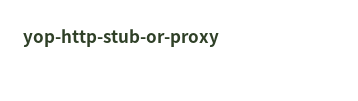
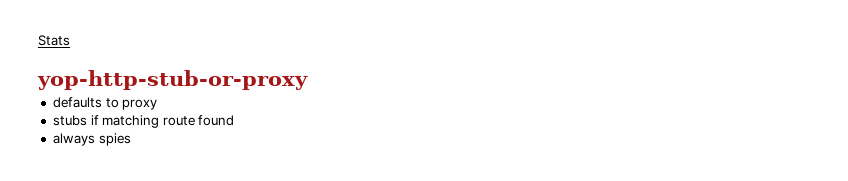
+ Stats
+ defaults to proxy
+ stubs if matching route found
+ always spies

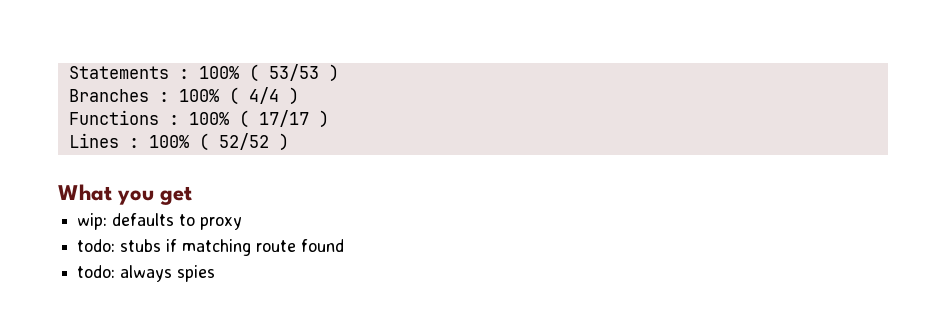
- Stats
- yop-http-stub-or-proxy
- defaults to proxy
+ Statements : 100% ( 53/53 )
+ Branches : 100% ( 4/4 )
+ Functions : 100% ( 17/17 )
+ Lines : 100% ( 52/52 )
+ What you get
+ wip: defaults to proxy
- stubs if matching route found
+ todo: stubs if matching route found
- always spies
+ todo: always spies

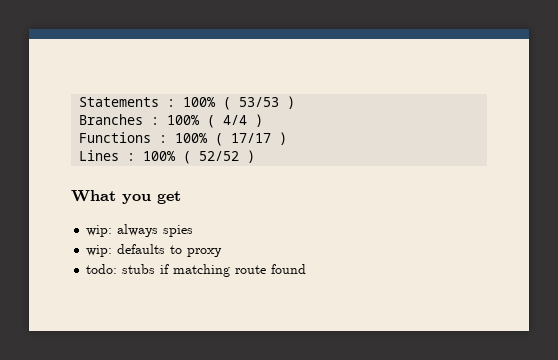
+ wip: always spies
- todo: always spies

